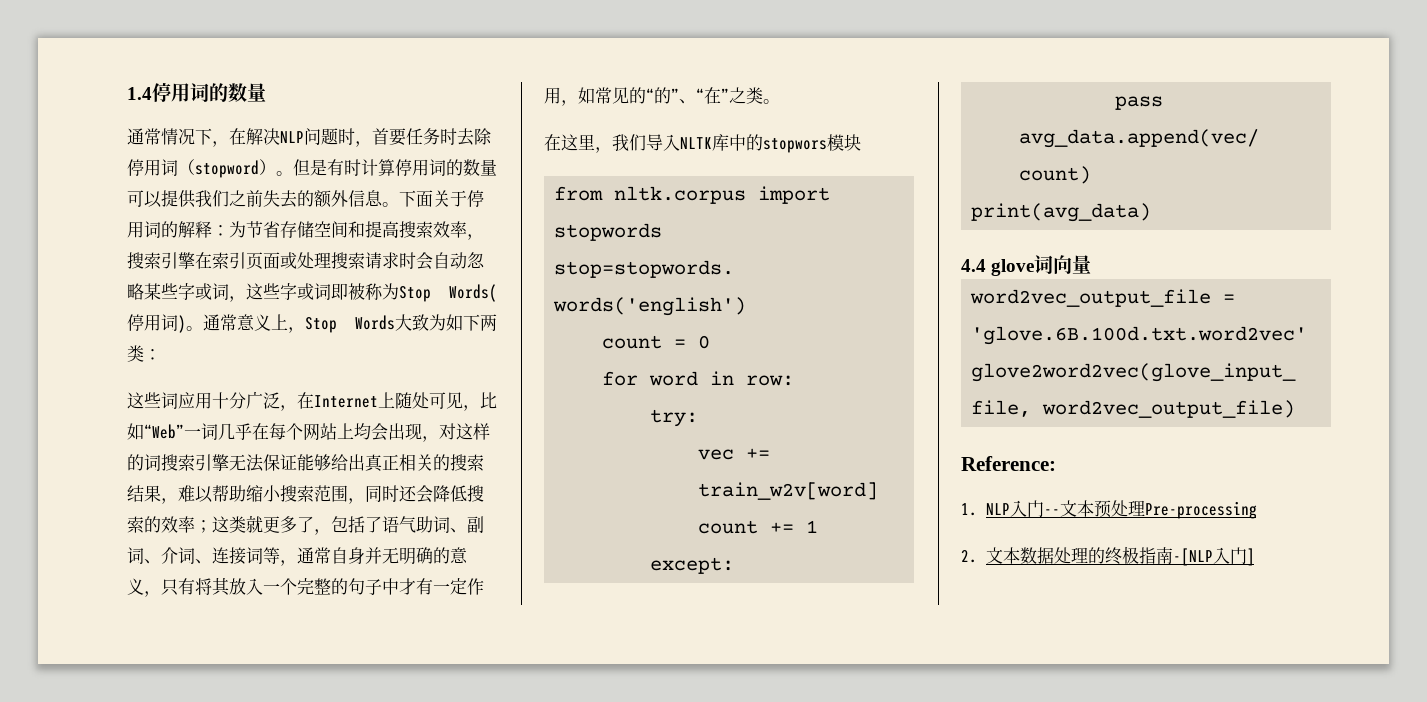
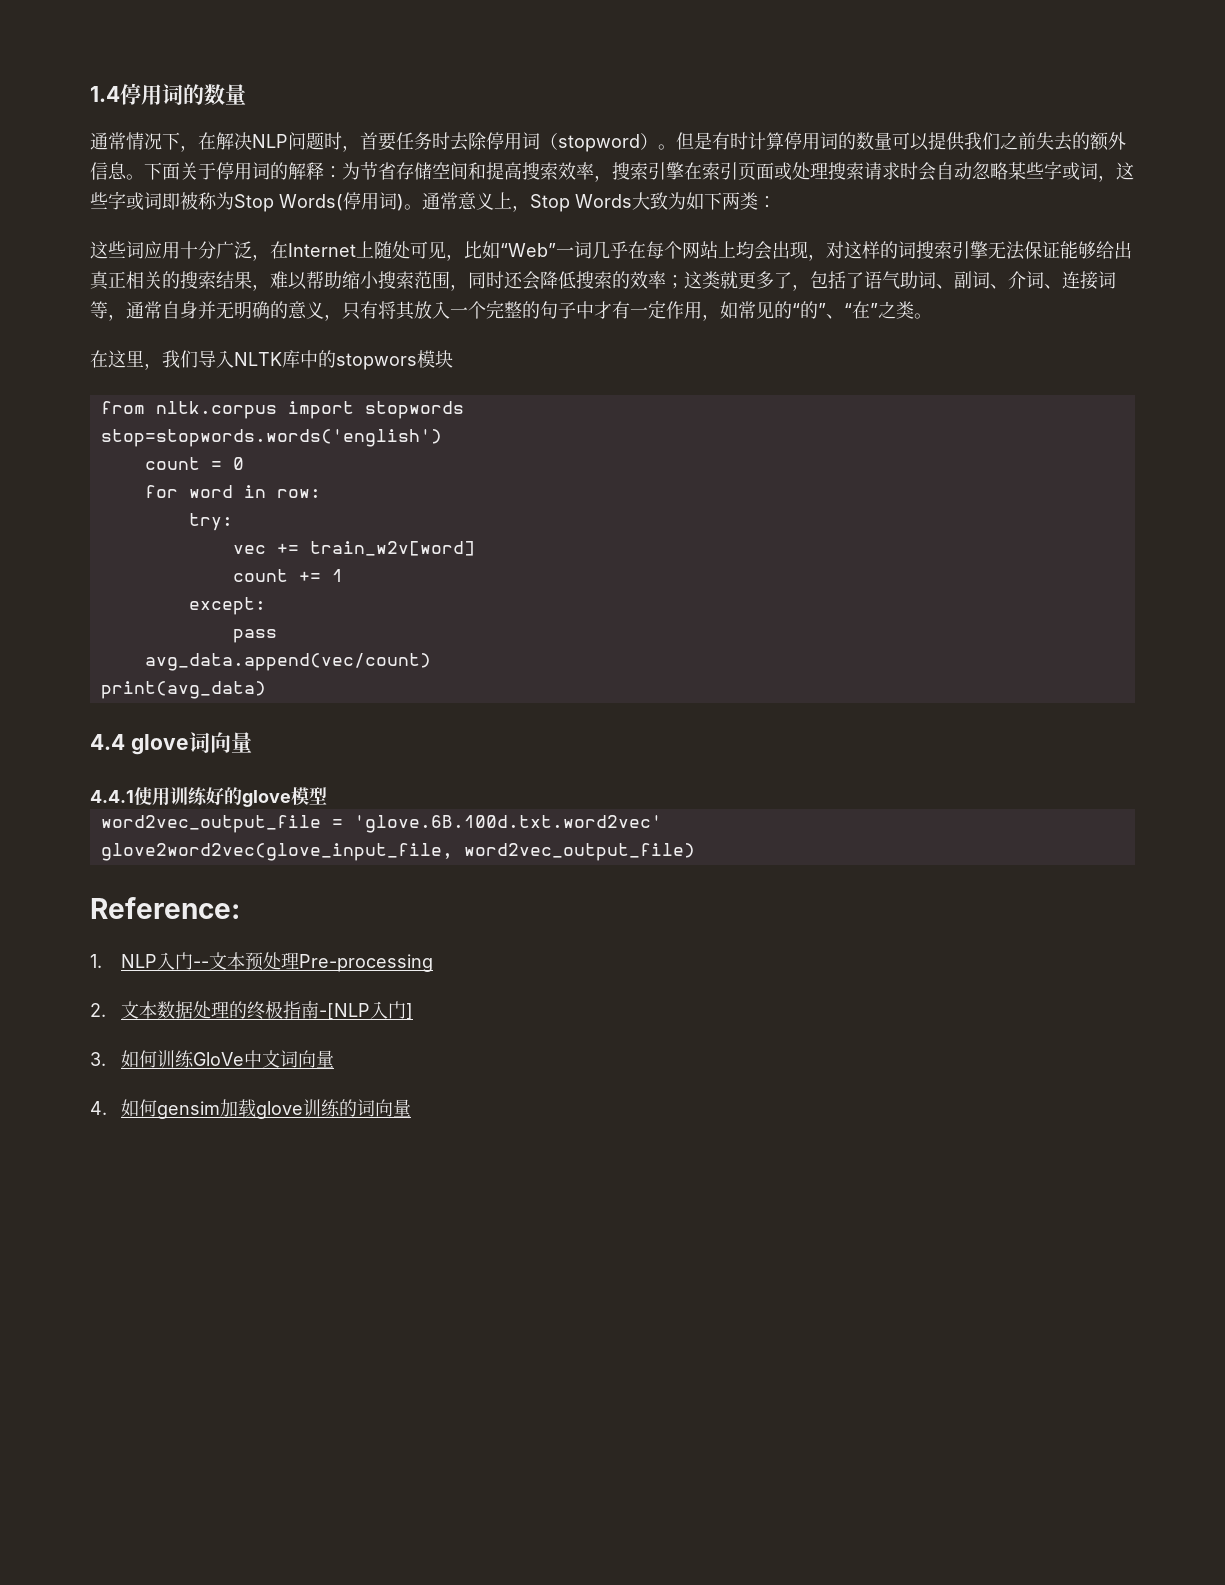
+ 4.4.1使用训练好的glove模型
+ 3.如何训练GloVe中文词向量
+ 4.如何gensim加载glove训练的词向量

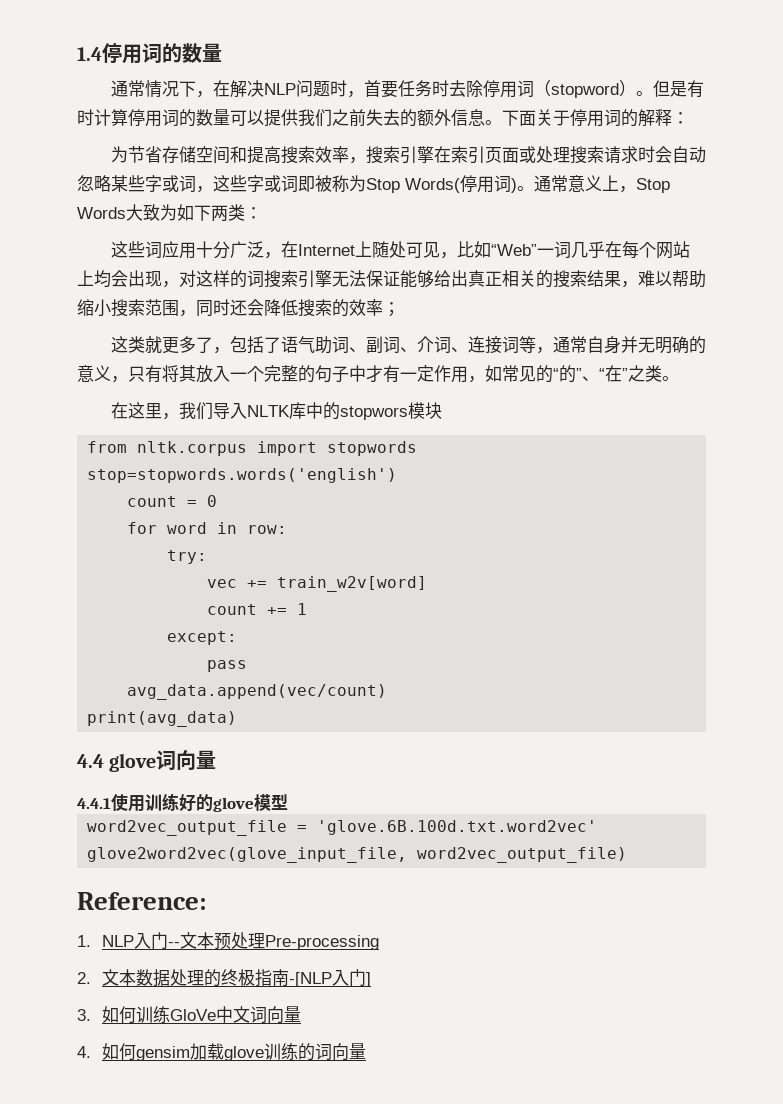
- 下面关于停用词的解释：为节省存储空间和提高搜索效率，搜索引擎在索引页面或处理搜索请求时会自动忽略某些字或词，这些字或词即被称为Stop Words(停用词)。
+ 下面关于停用词的解释：
+ 为节省存储空间和提高搜索效率，搜索引擎在索引页面或处理搜索请求时会自动忽略某些字或词，这些字或词即被称为Stop Words(停用词)。
- 这些词应用十分广泛，在Internet上随处可见，比如“Web”一词几乎在每个网站上均会出现，对这样的词搜索引擎无法保证能够给出真正相关的搜索结果，难以帮助缩小搜索范围，同时还会降低搜索的效率；这类就更多了，包括了语气助词、副词、介词、连接词等，通常自身并无明确的意义，只有将其放入一个完整的句子中才有一定作用，如常见的“的”、“在”之类。
+ 这些词应用十分广泛，在Internet上随处可见，比如“Web”一词几乎在每个网站上均会出现，对这样的词搜索引擎无法保证能够给出真正相关的搜索结果，难以帮助缩小搜索范围，同时还会降低搜索的效率；
+ 这类就更多了，包括了语气助词、副词、介词、连接词等，通常自身并无明确的意义，只有将其放入一个完整的句子中才有一定作用，如常见的“的”、“在”之类。

